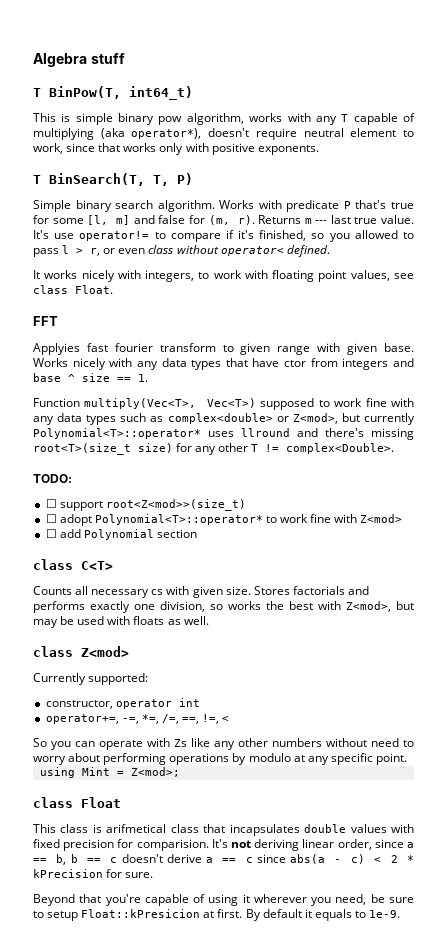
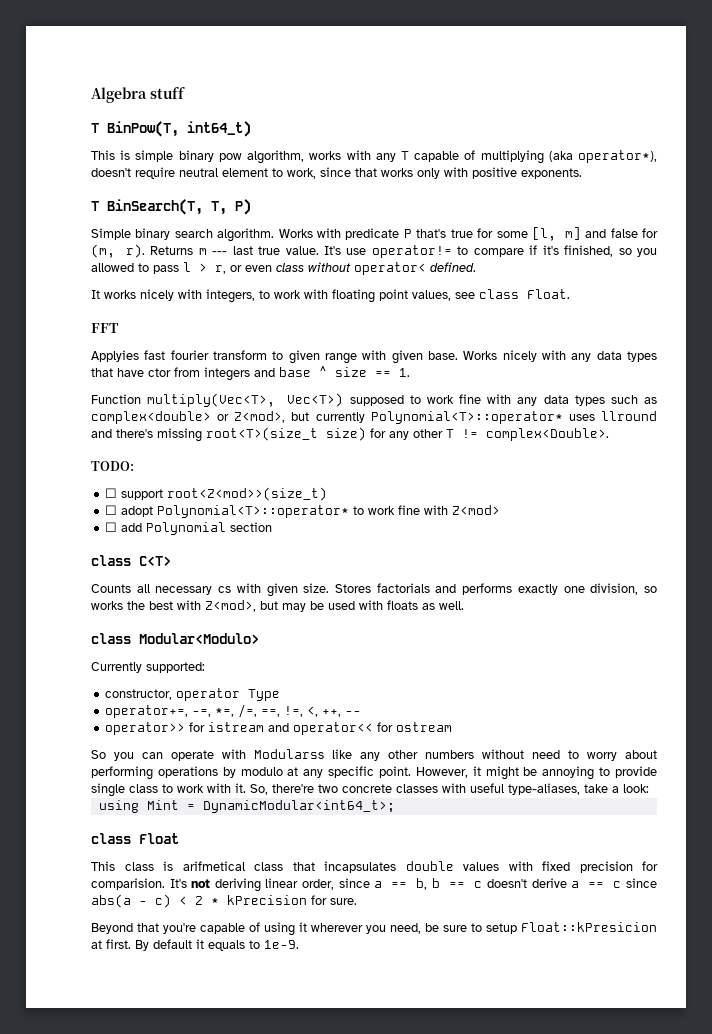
- class Z<mod>
+ class Modular<Modulo>
- constructor, operator int
+ constructor, operator Type
- operator+=, -=, *=, /=, ==, !=, <
+ operator+=, -=, *=, /=, ==, !=, <, ++, --
+ operator>> for istream and operator<< for ostream
- So you can operate with Zs like any other numbers without need to worry about performing operations by modulo at any specific point.
+ So you can operate with Modularss like any other numbers without need to worry about performing operations by modulo at any specific point. However, it might be annoying to provide single class to work with it. So, there're two concrete classes with useful type-aliases, take a look:
- using Mint = Z<mod>;
+ using Mint = DynamicModular<int64_t>;

